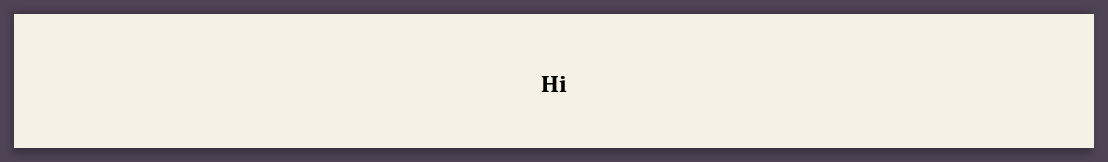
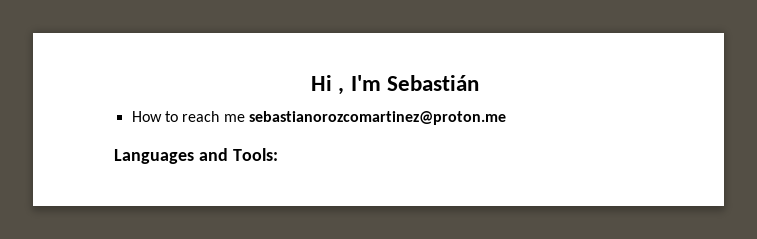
- Hi
+ Hi , I'm Sebastián
+ How to reach me sebastianorozcomartinez@proton.me
+ Languages and Tools:

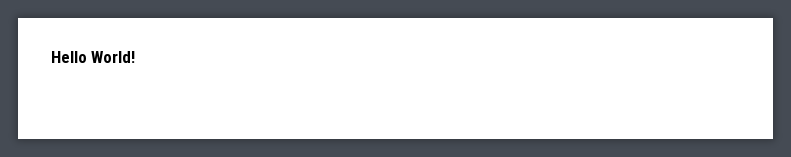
- Hi , I'm Sebastián
- How to reach me sebastianorozcomartinez@proton.me
- Languages and Tools:
+ Hello World!

